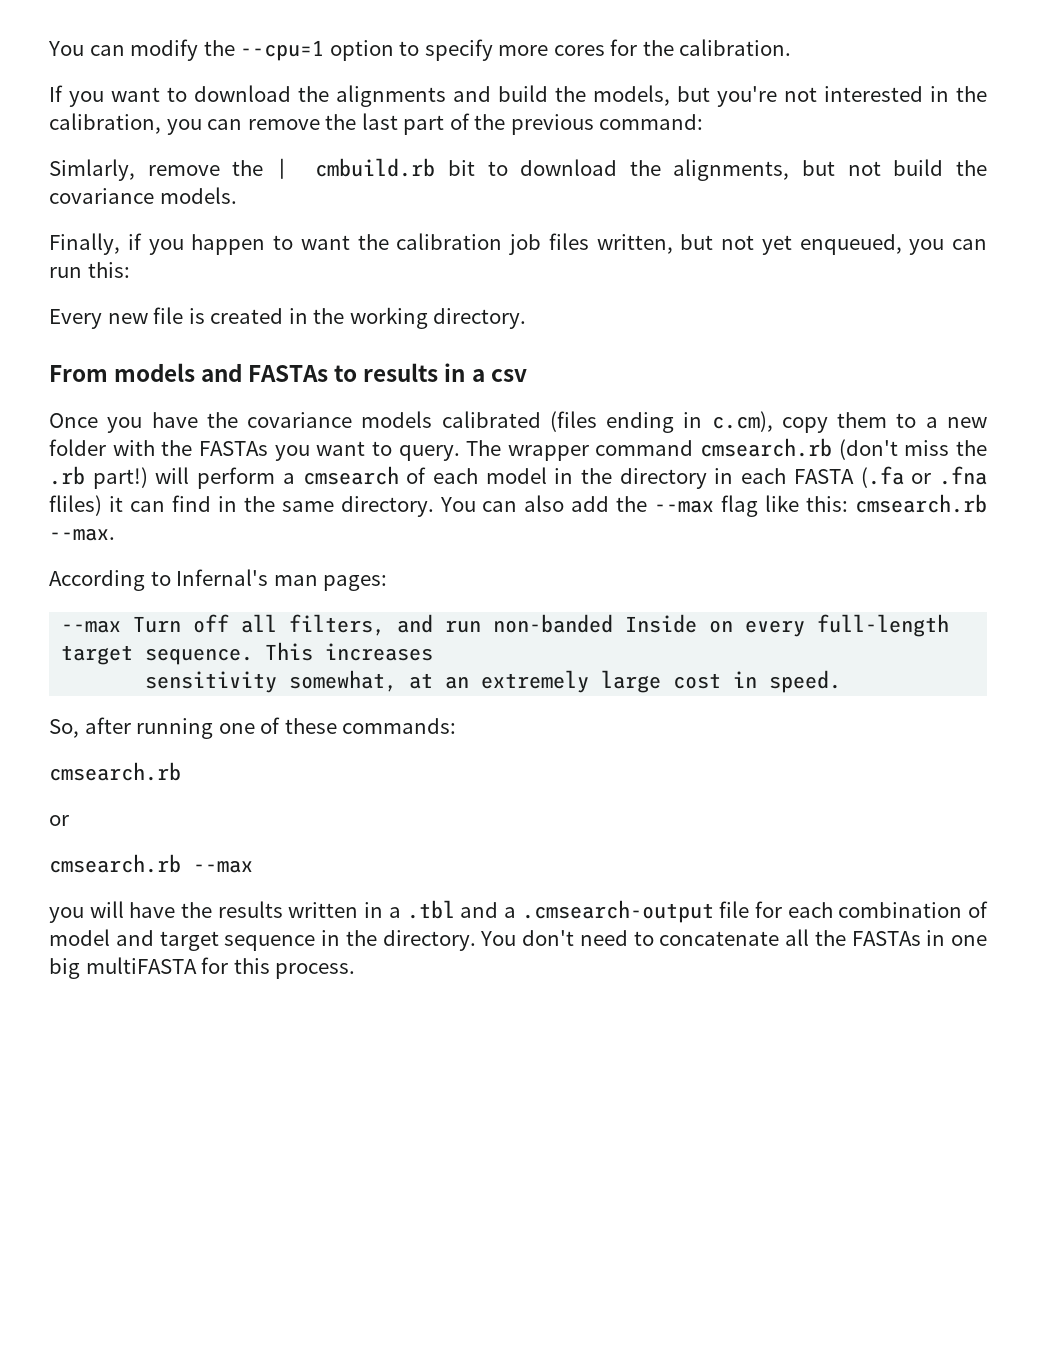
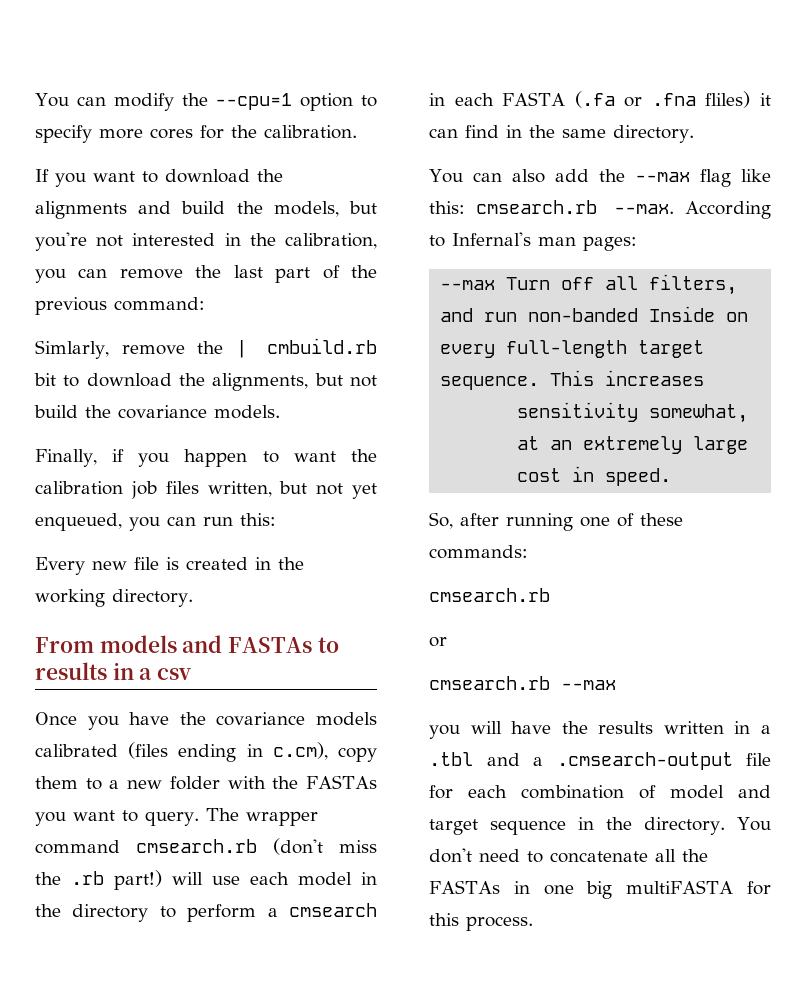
- The wrapper command cmsearch.rb (don't miss the .rb part!) will perform a cmsearch of each model in the directory in each FASTA (.fa or .fna fliles) it can find in the same directory. You can also add the --max flag like this: cmsearch.rb --max.
- According to Infernal's man pages:
+ The wrapper command cmsearch.rb (don't miss the .rb part!) will use each model in the directory to perform a cmsearch in each FASTA (.fa or .fna fliles) it can find in the same directory.
+ You can also add the --max flag like this: cmsearch.rb --max. According to Infernal's man pages:

